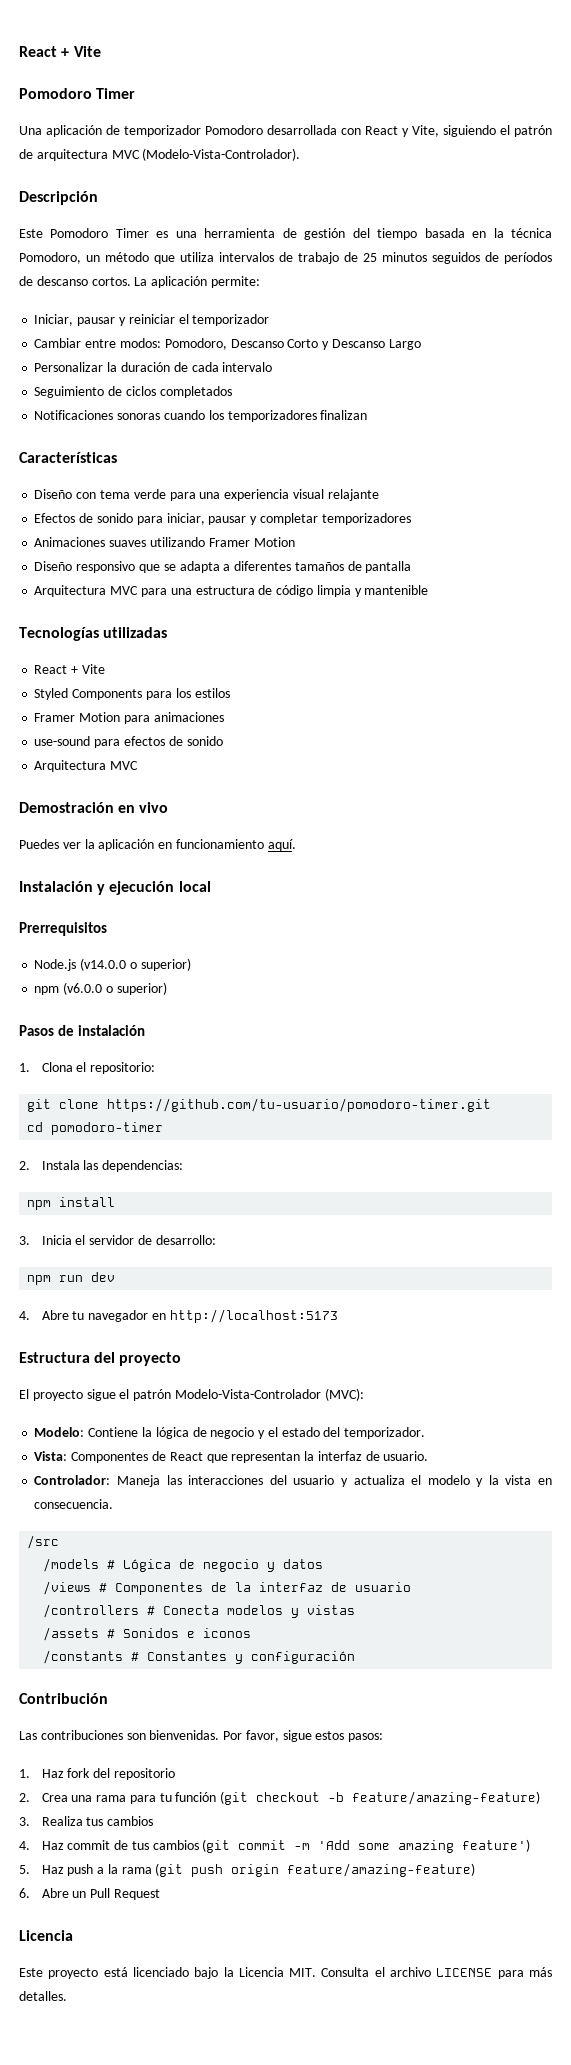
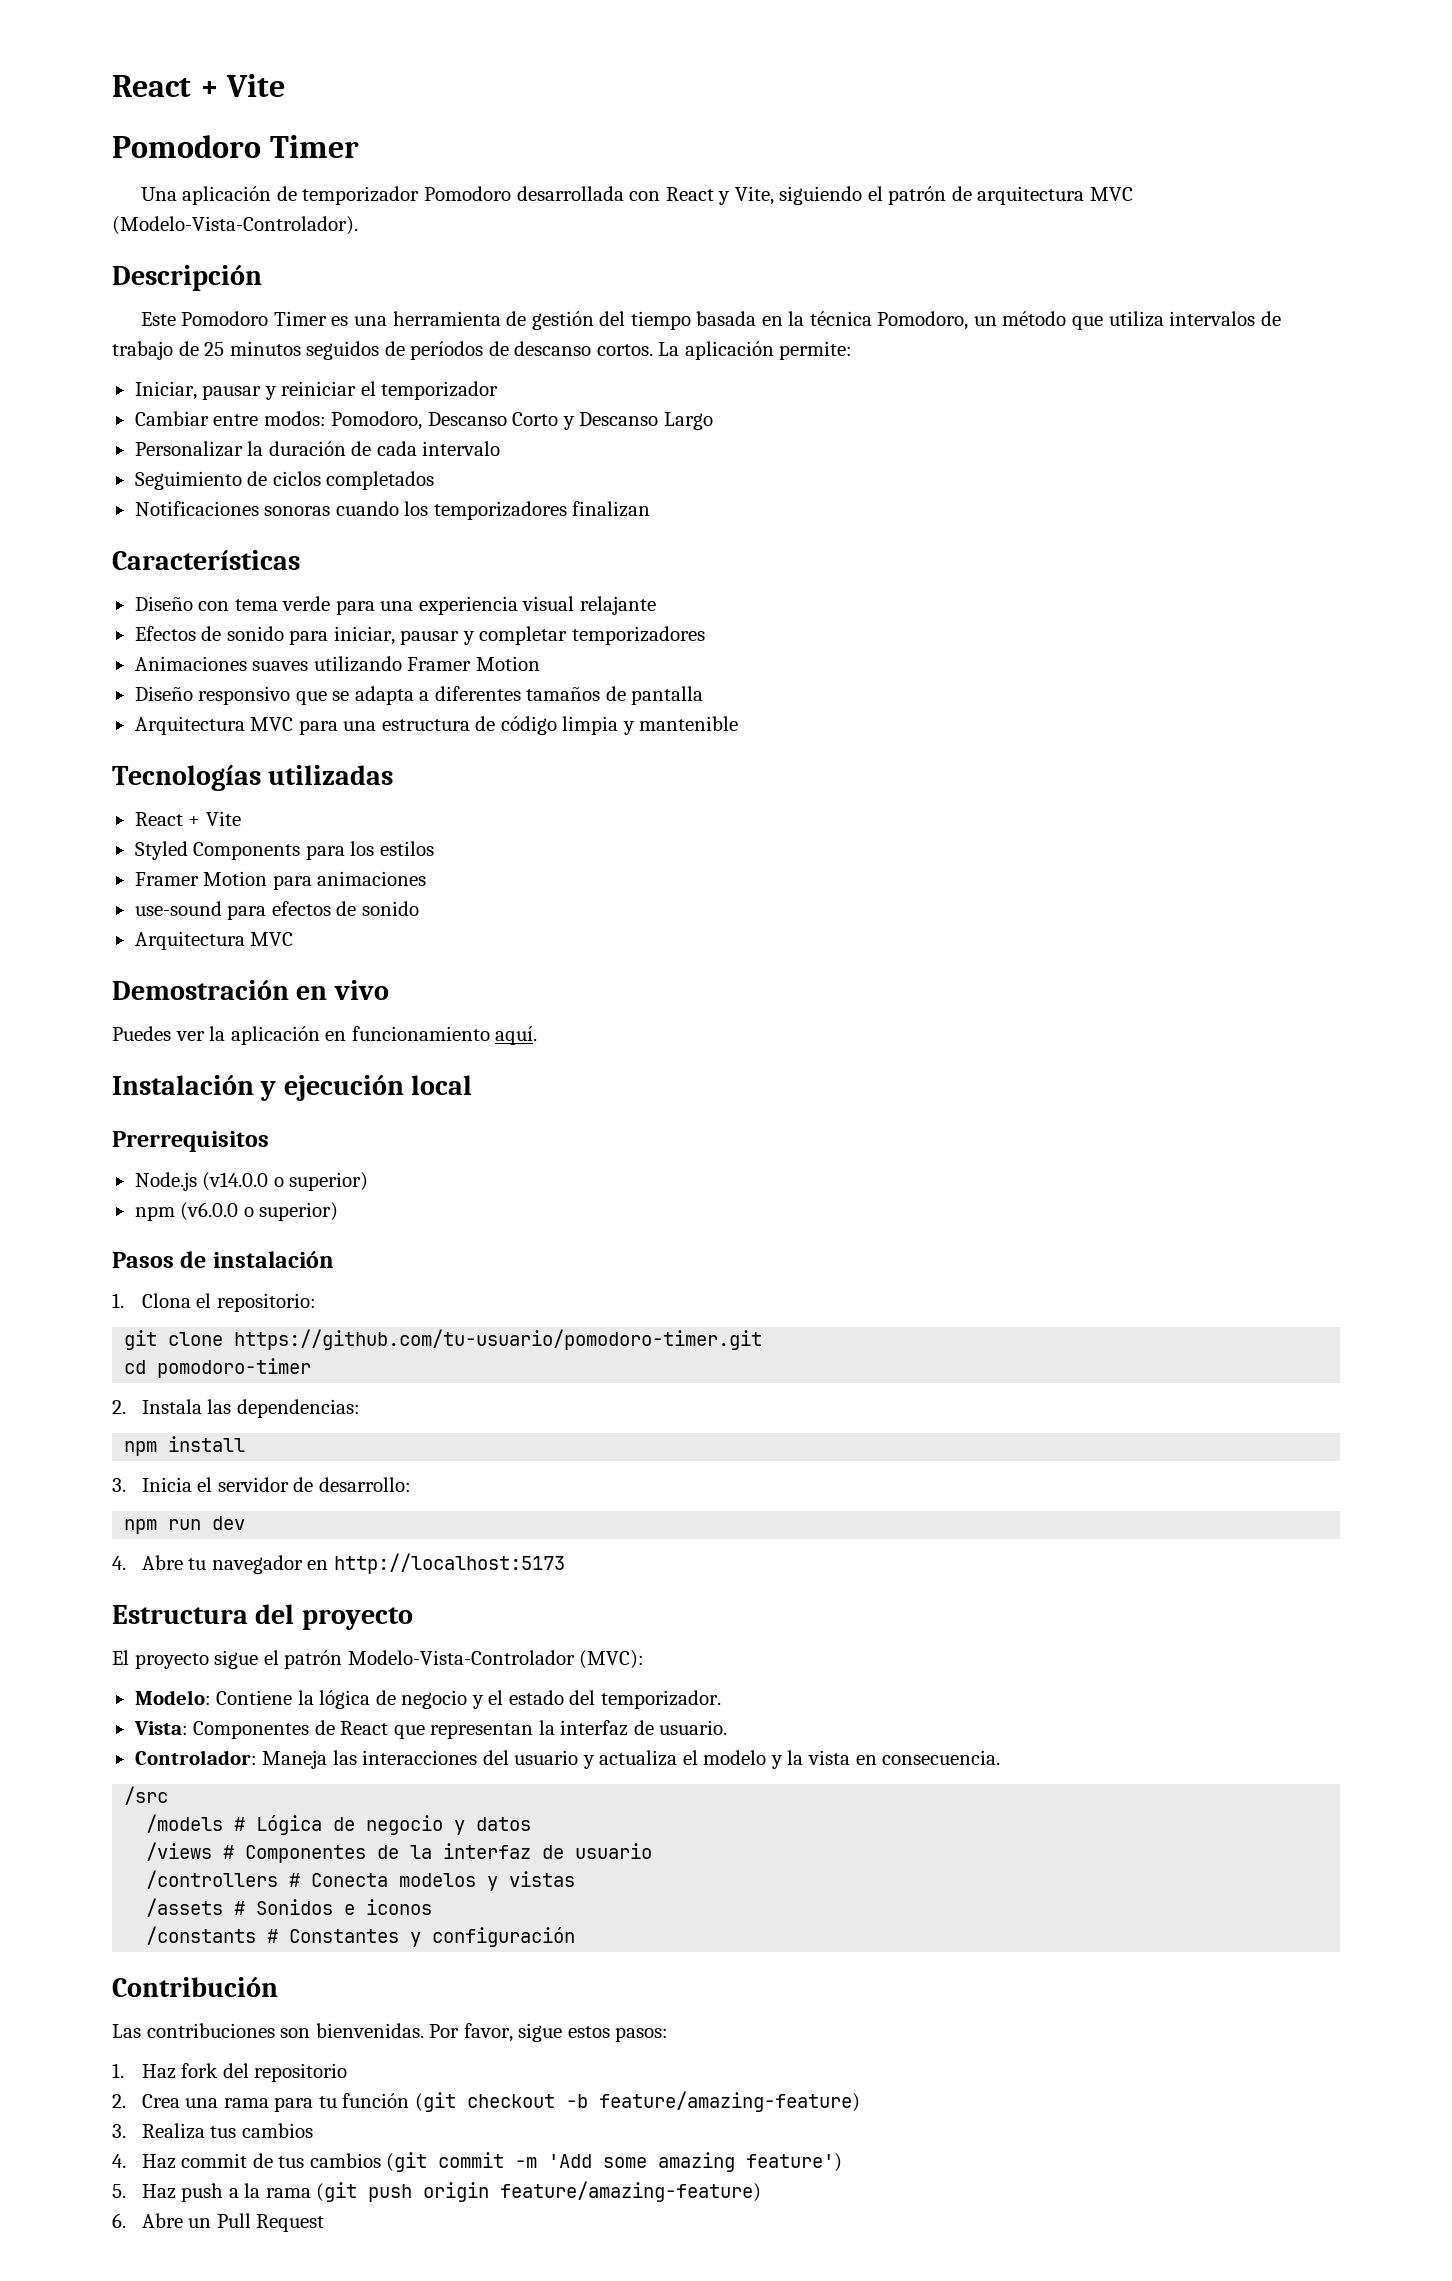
  6. Abre un Pull Request
- Licencia
- Este proyecto está licenciado bajo la Licencia MIT. Consulta el archivo LICENSE para más detalles.

